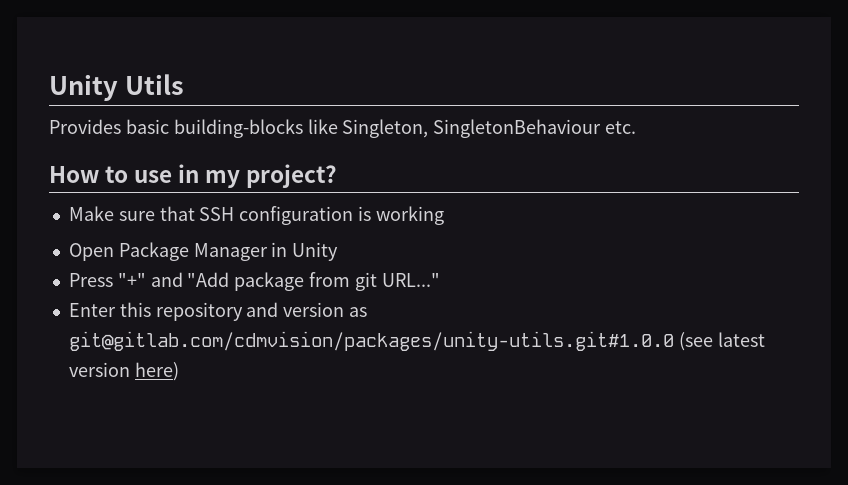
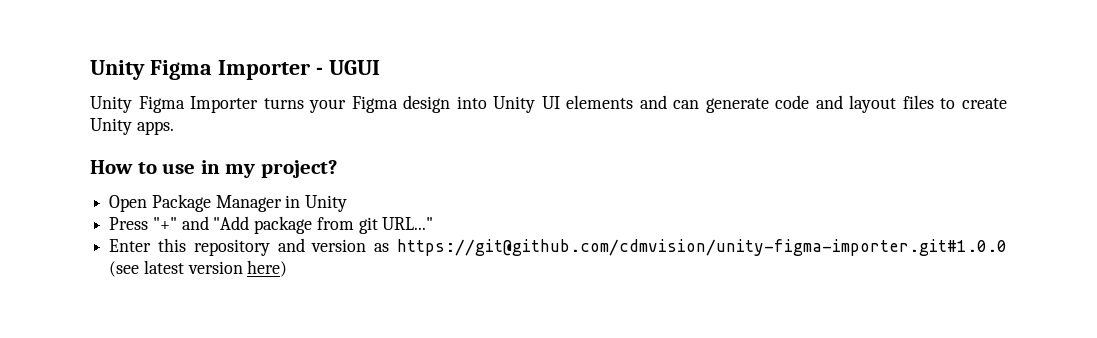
- Unity Utils
- Provides basic building-blocks like Singleton, SingletonBehaviour etc.
+ Unity Figma Importer - UGUI
+ Unity Figma Importer turns your Figma design into Unity UI elements and can generate code and layout files to create Unity apps.
- Make sure that SSH configuration is working
- Enter this repository and version as git@gitlab.com/cdmvision/packages/unity-utils.git#1.0.0 (see latest version here)
+ Enter this repository and version as https://git@github.com/cdmvision/unity-figma-importer.git#1.0.0 (see latest version here)

